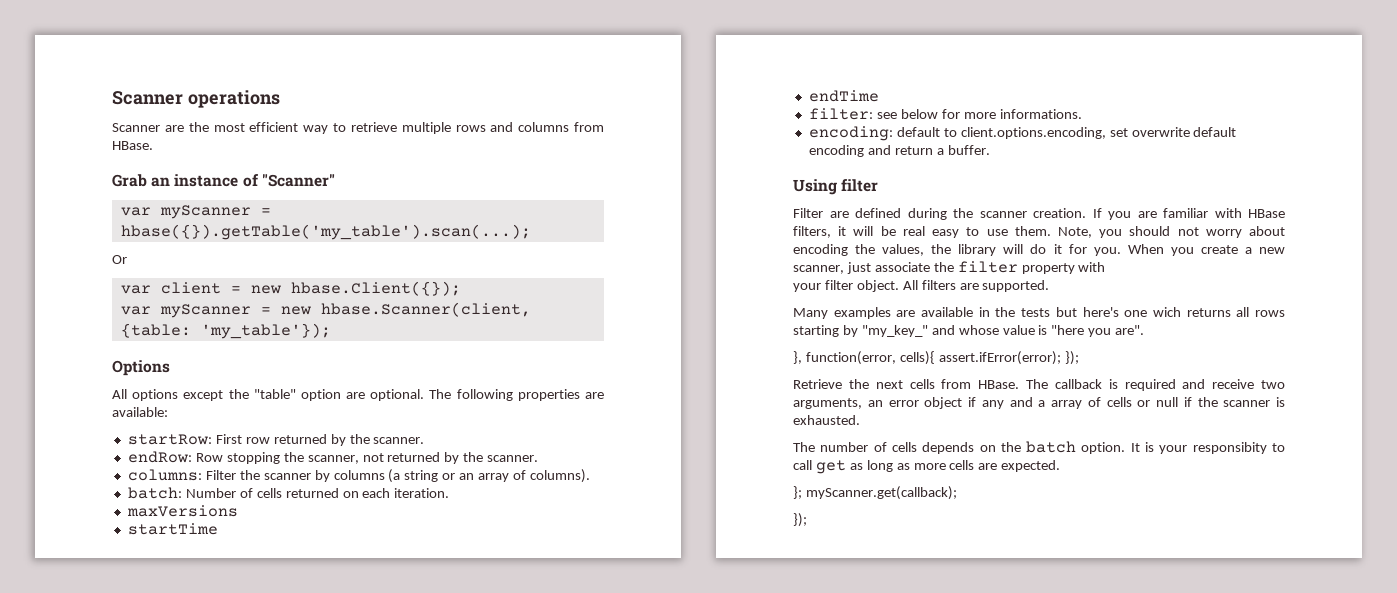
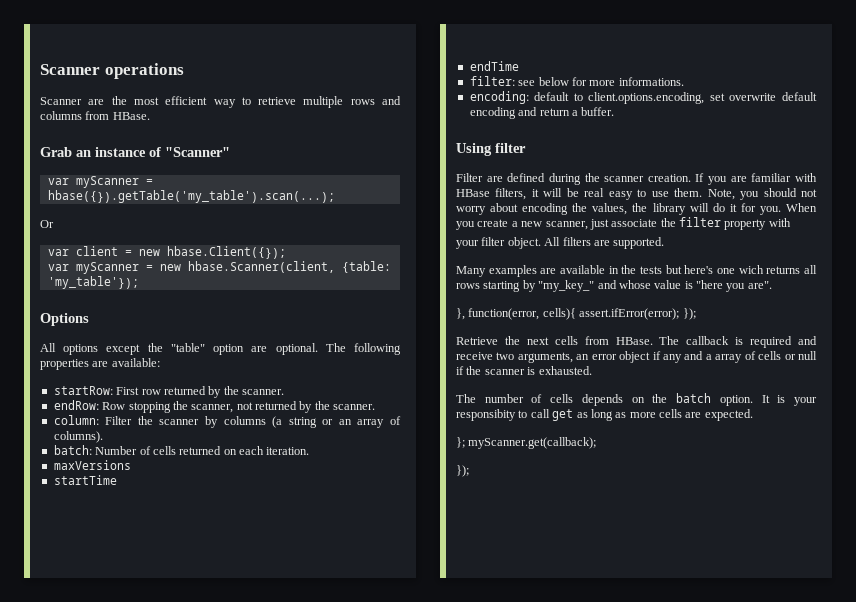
- columns: Filter the scanner by columns (a string or an array of columns).
+ column: Filter the scanner by columns (a string or an array of columns).

